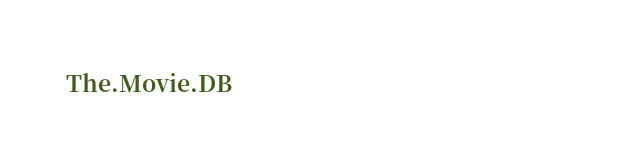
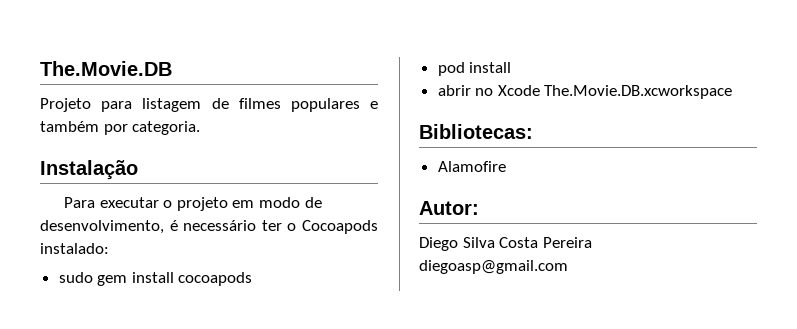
+ Projeto para listagem de filmes populares e também por categoria.
+ Instalação
+ Para executar o projeto em modo de desenvolvimento, é necessário ter o Cocoapods instalado:
+ sudo gem install cocoapods
+ pod install
+ abrir no Xcode The.Movie.DB.xcworkspace
+ Bibliotecas:
+ Alamofire
+ Autor:
+ Diego Silva Costa Pereira
+ diegoasp@gmail.com

